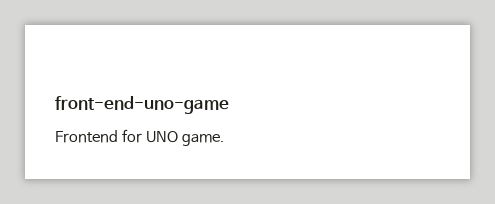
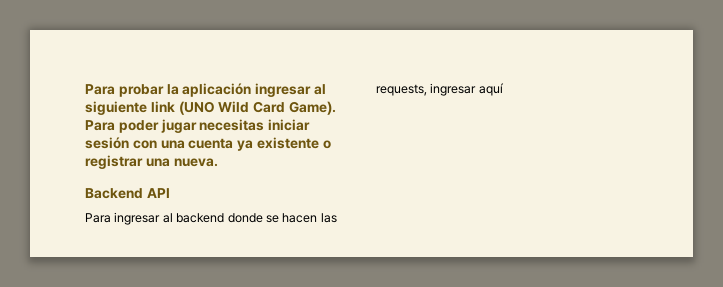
- front-end-uno-game
- Frontend for UNO game.
+ Para probar la aplicación ingresar al siguiente link (UNO Wild Card Game). Para poder jugar necesitas iniciar sesión con una cuenta ya existente o registrar una nueva.
+ Backend API
+ Para ingresar al backend donde se hacen las requests, ingresar aquí

